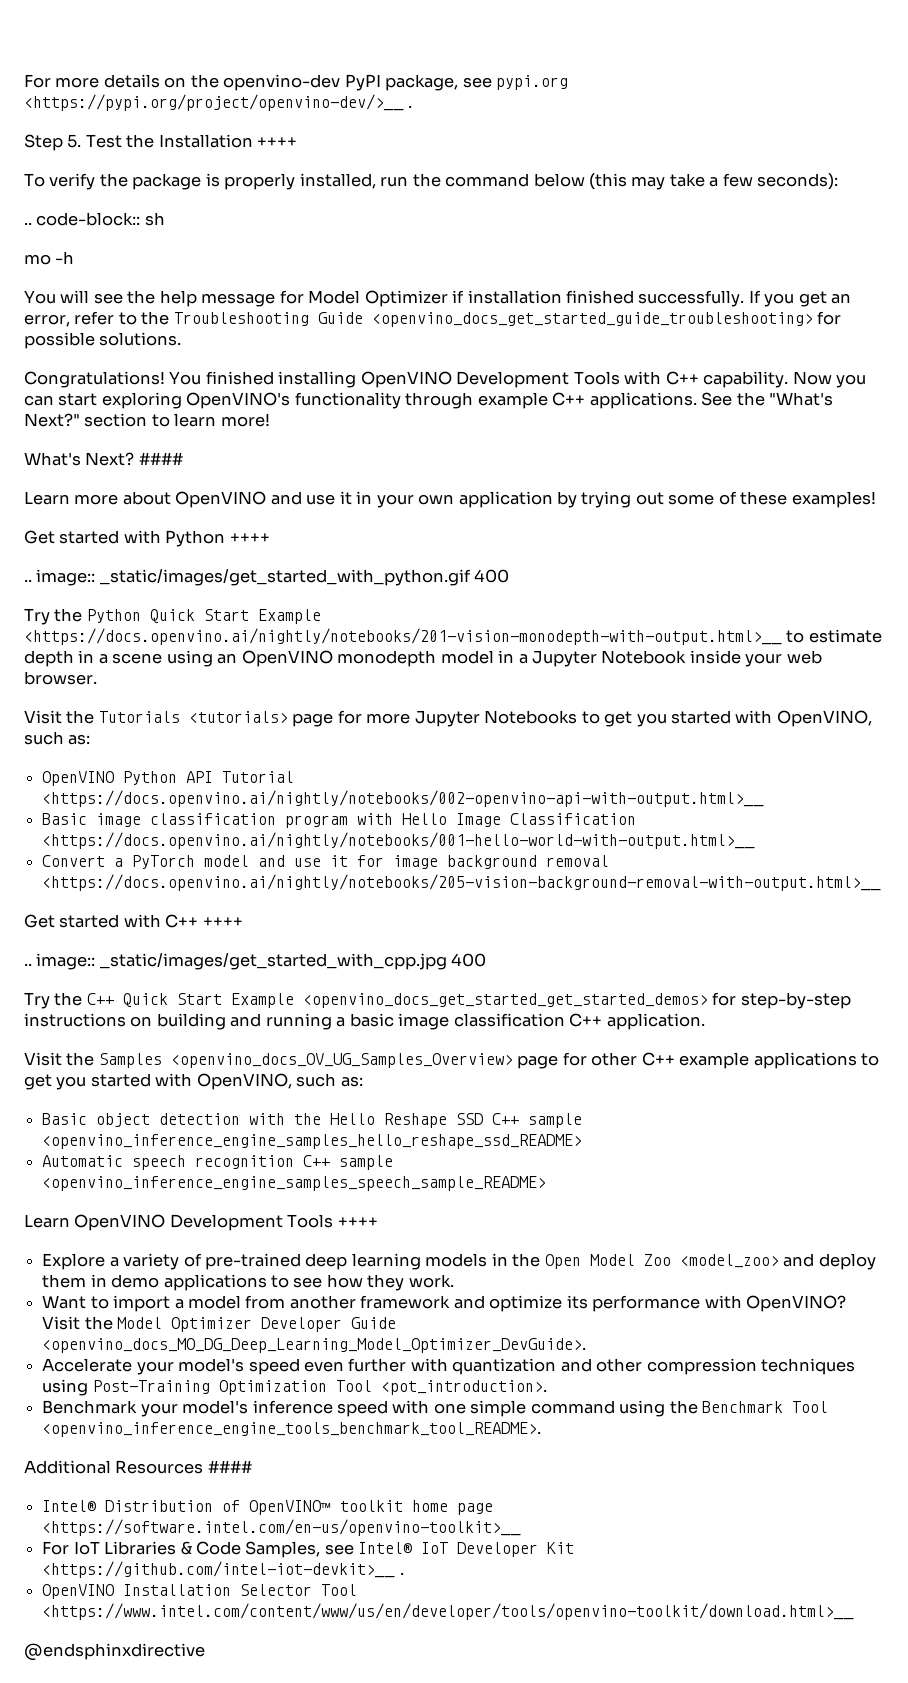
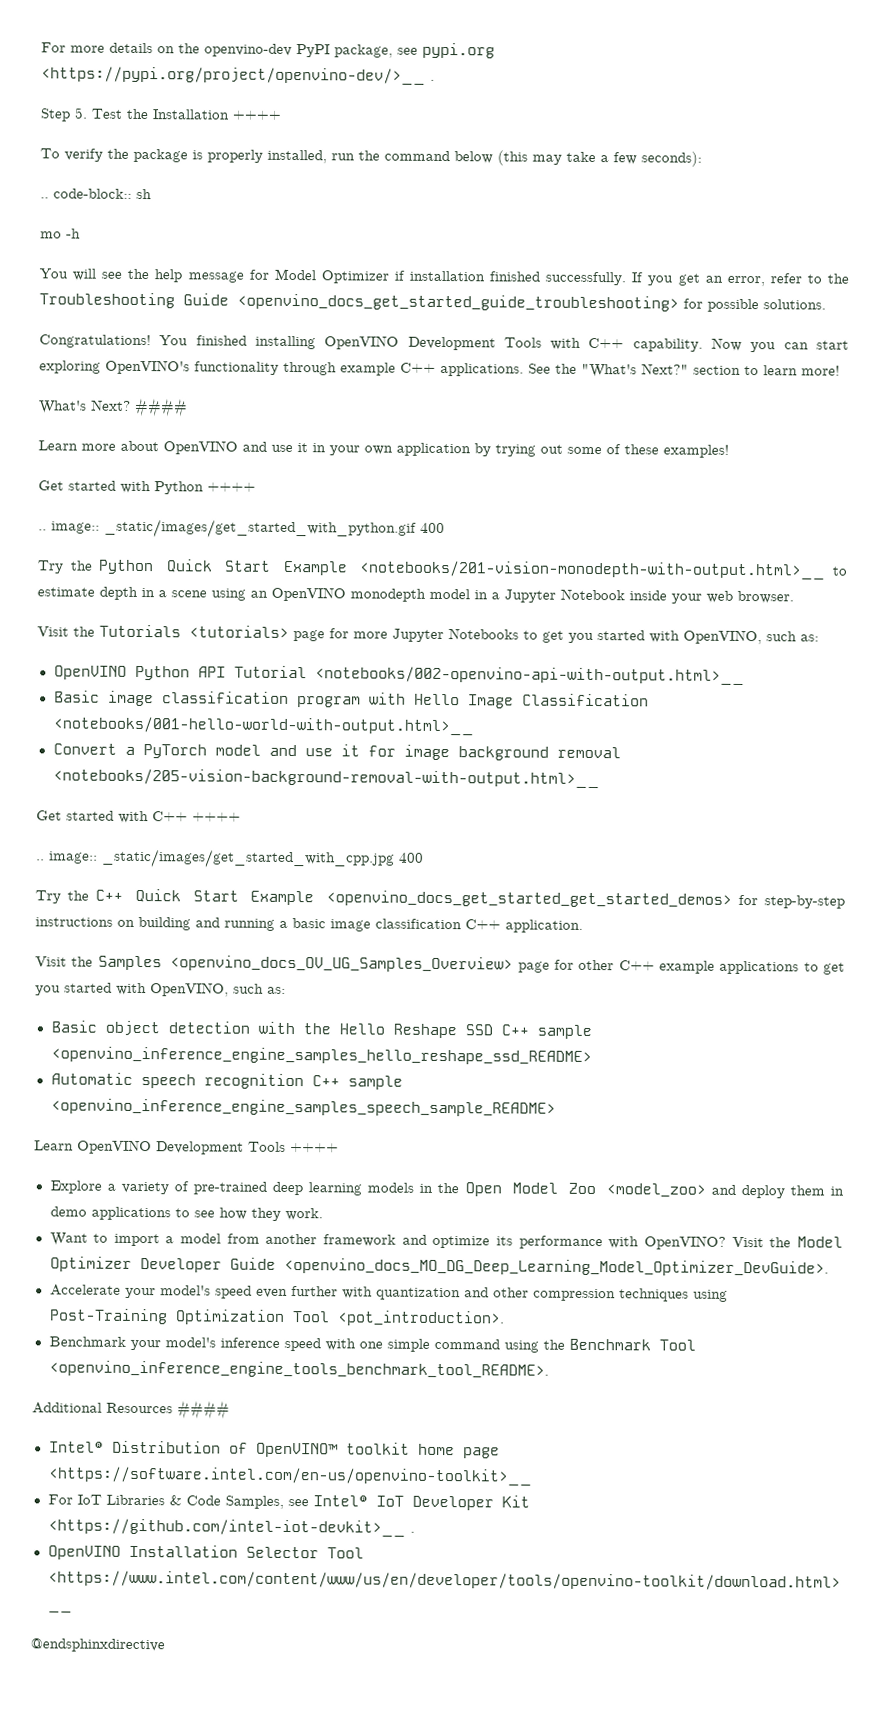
- Try the Python Quick Start Example <https://docs.openvino.ai/nightly/notebooks/201-vision-monodepth-with-output.html>__ to estimate depth in a scene using an OpenVINO monodepth model in a Jupyter Notebook inside your web browser.
+ Try the Python Quick Start Example <notebooks/201-vision-monodepth-with-output.html>__ to estimate depth in a scene using an OpenVINO monodepth model in a Jupyter Notebook inside your web browser.
- OpenVINO Python API Tutorial <https://docs.openvino.ai/nightly/notebooks/002-openvino-api-with-output.html>__
+ OpenVINO Python API Tutorial <notebooks/002-openvino-api-with-output.html>__
- Basic image classification program with Hello Image Classification <https://docs.openvino.ai/nightly/notebooks/001-hello-world-with-output.html>__
+ Basic image classification program with Hello Image Classification <notebooks/001-hello-world-with-output.html>__
- Convert a PyTorch model and use it for image background removal <https://docs.openvino.ai/nightly/notebooks/205-vision-background-removal-with-output.html>__
+ Convert a PyTorch model and use it for image background removal <notebooks/205-vision-background-removal-with-output.html>__

